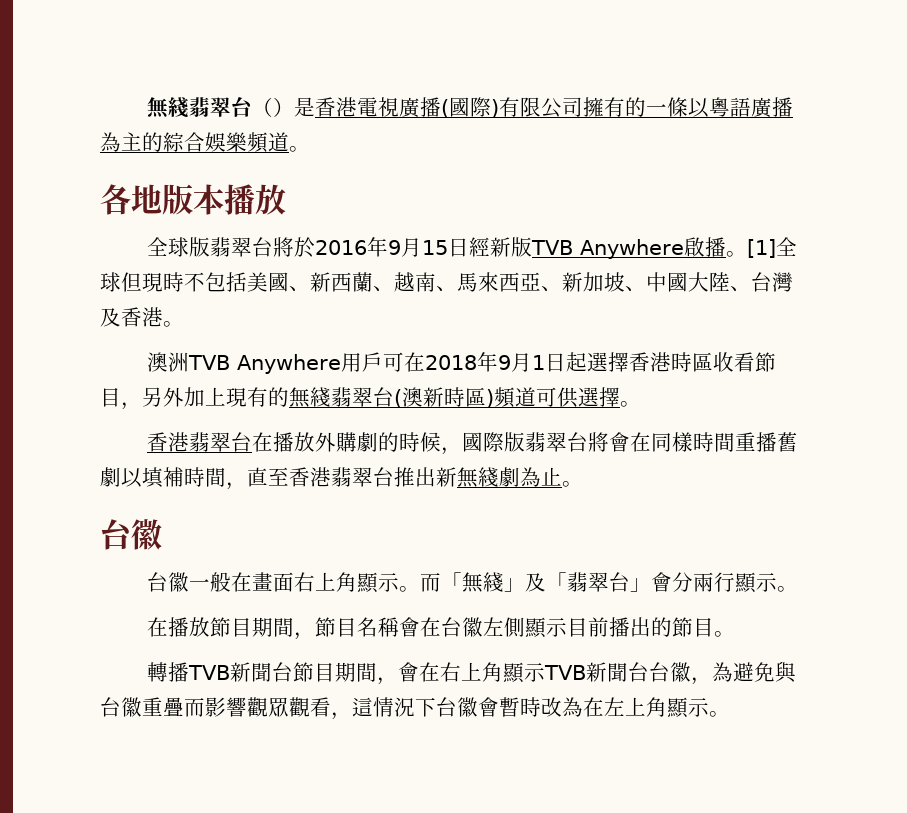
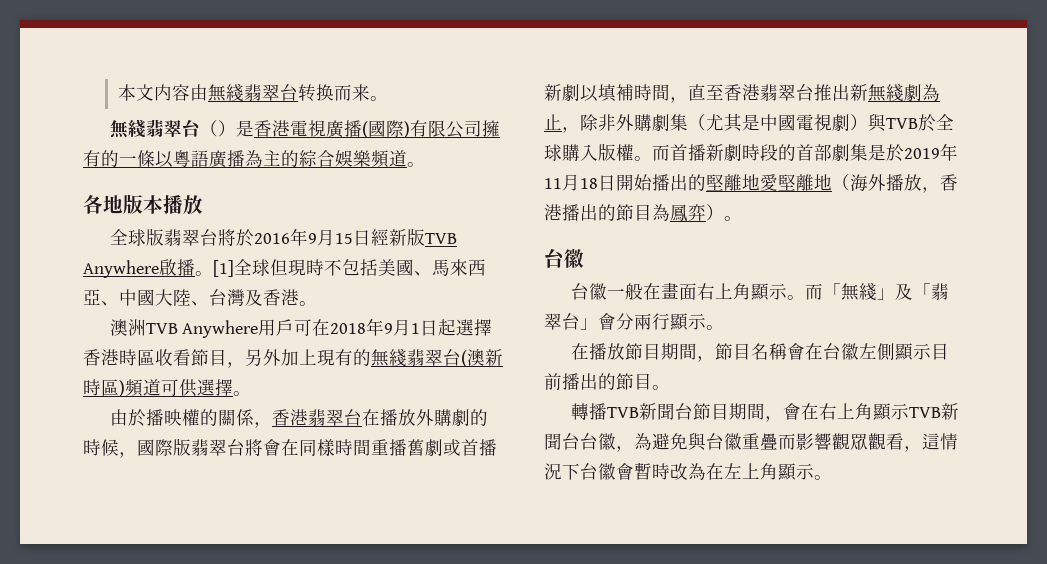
+ 本文内容由無綫翡翠台转换而来。
- [1]全球但現時不包括美國、新西蘭、越南、馬來西亞、新加坡、中國大陸、台灣及香港。
+ [1]全球但現時不包括美國、馬來西亞、中國大陸、台灣及香港。
- 香港翡翠台在播放外購劇的時候，國際版翡翠台將會在同樣時間重播舊劇以填補時間，直至香港翡翠台推出新無綫劇為止。
+ 由於播映權的關係，香港翡翠台在播放外購劇的時候，國際版翡翠台將會在同樣時間重播舊劇或首播新劇以填補時間，直至香港翡翠台推出新無綫劇為止，除非外購劇集（尤其是中國電視劇）與TVB於全球購入版權。而首播新劇時段的首部劇集是於2019年11月18日開始播出的堅離地愛堅離地（海外播放，香港播出的節目為鳳弈）。

